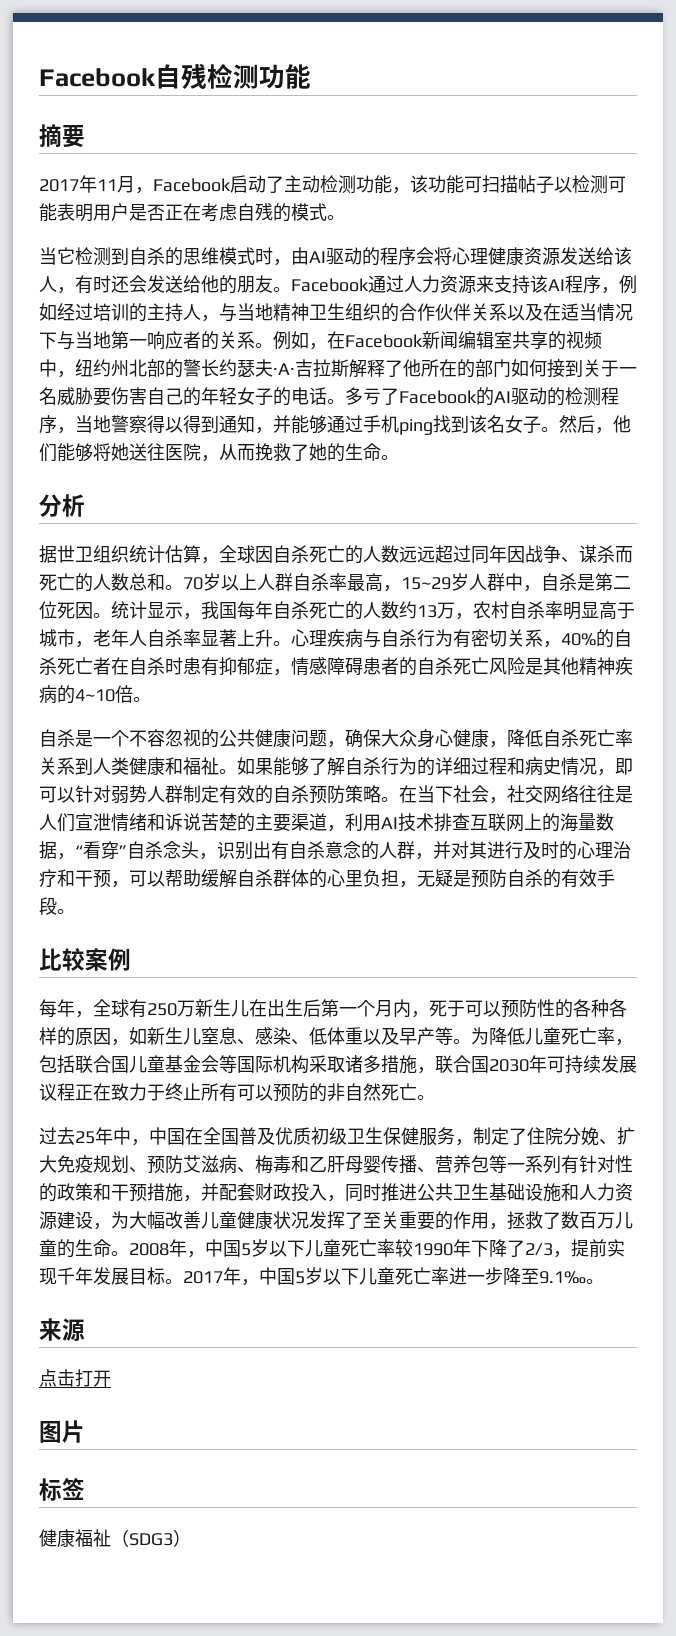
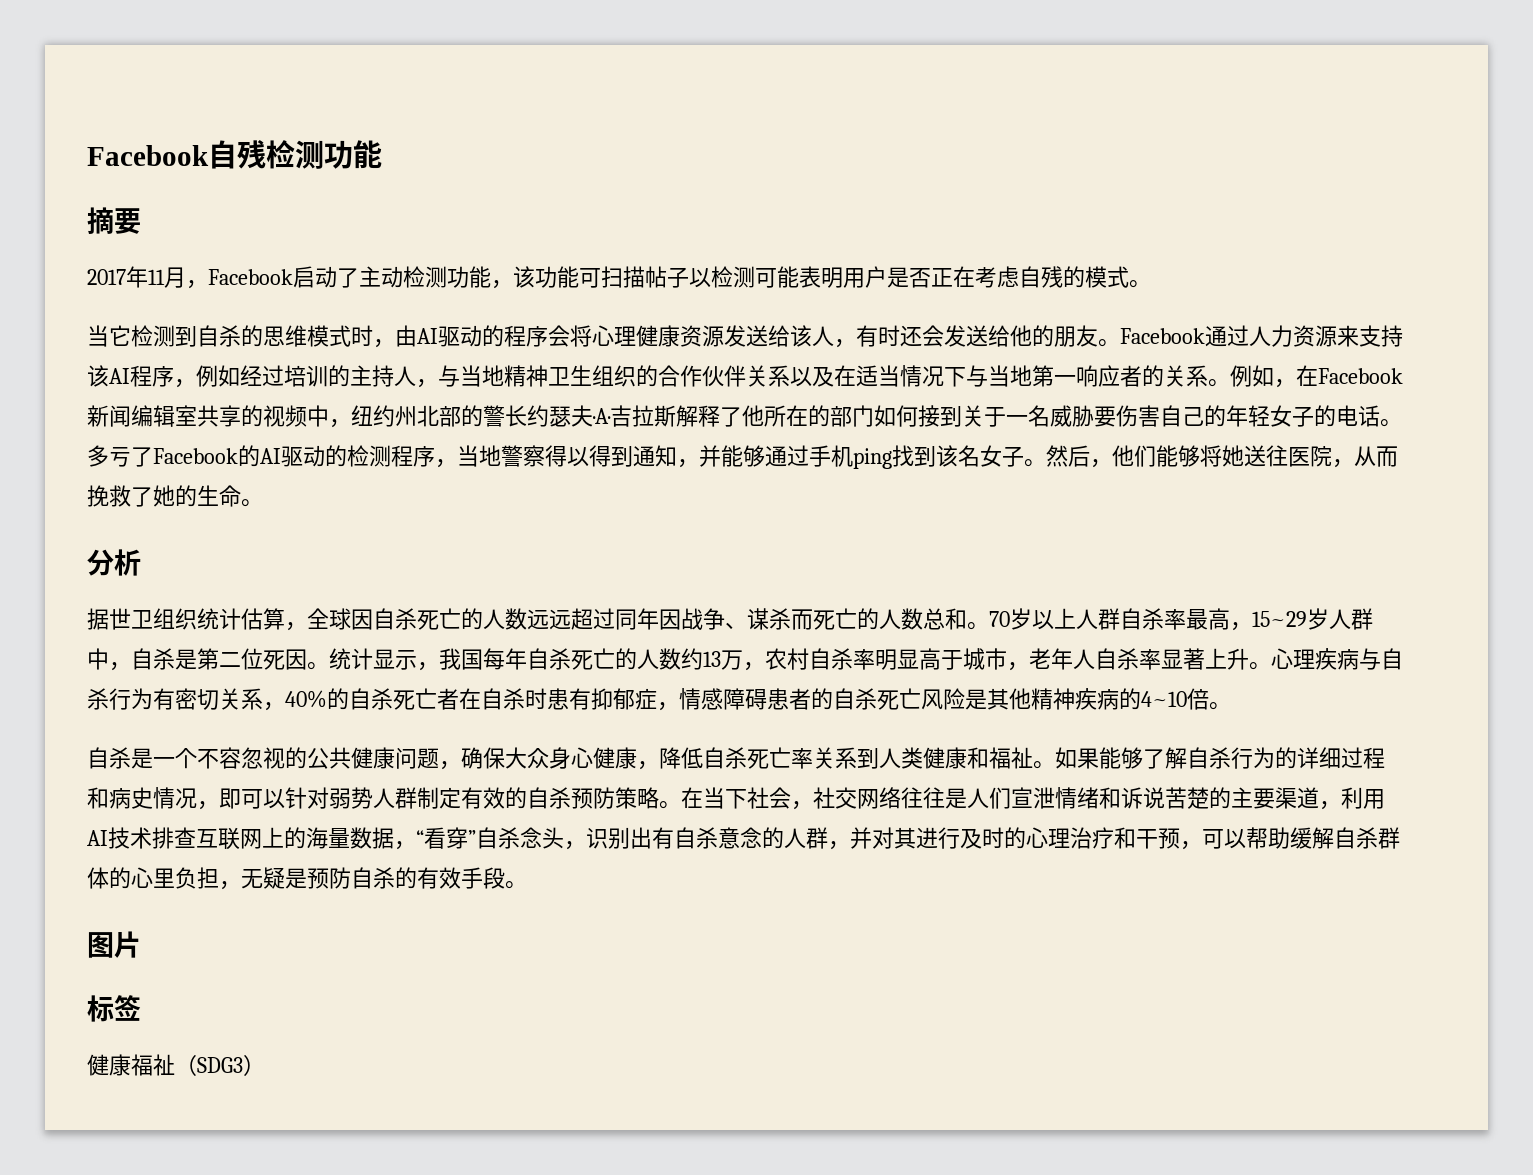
- 比较案例
- 每年，全球有250万新生儿在出生后第一个月内，死于可以预防性的各种各样的原因，如新生儿窒息、感染、低体重以及早产等。为降低儿童死亡率，包括联合国儿童基金会等国际机构采取诸多措施，联合国2030年可持续发展议程正在致力于终止所有可以预防的非自然死亡。
- 过去25年中，中国在全国普及优质初级卫生保健服务，制定了住院分娩、扩大免疫规划、预防艾滋病、梅毒和乙肝母婴传播、营养包等一系列有针对性的政策和干预措施，并配套财政投入，同时推进公共卫生基础设施和人力资源建设，为大幅改善儿童健康状况发挥了至关重要的作用，拯救了数百万儿童的生命。2008年，中国5岁以下儿童死亡率较1990年下降了2/3，提前实现千年发展目标。2017年，中国5岁以下儿童死亡率进一步降至9.1‰。
- 来源
- 点击打开

